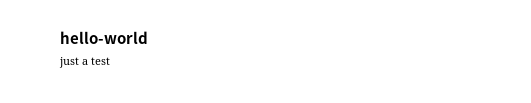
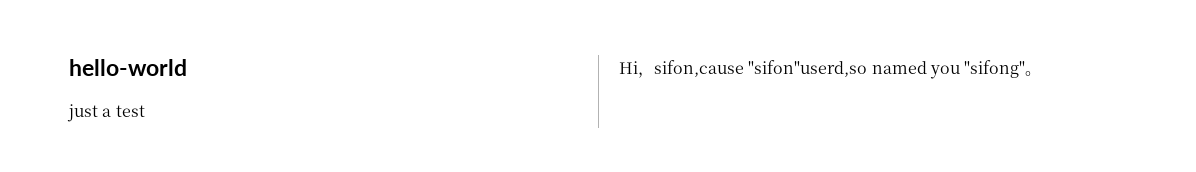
+ Hi，sifon,cause "sifon"userd,so named you "sifong"。

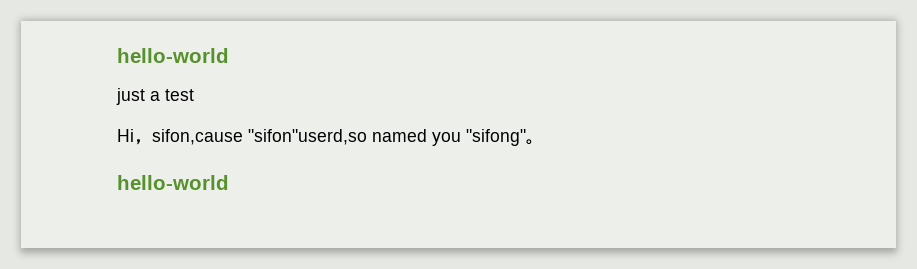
  Hi，sifon,cause "sifon"userd,so named you "sifong"。
+ hello-world

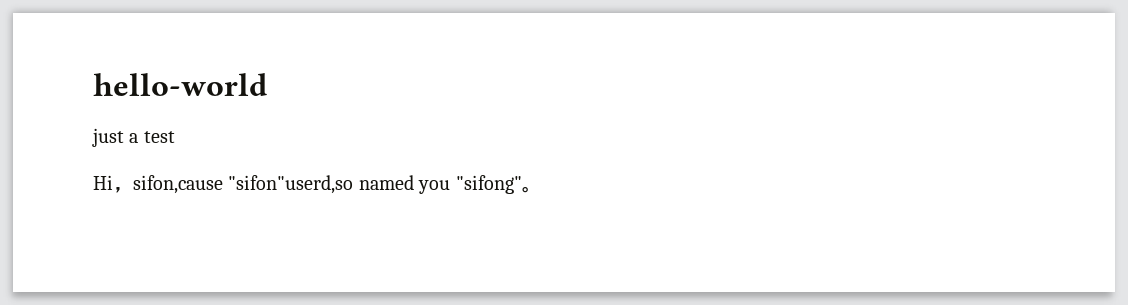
  Hi，sifon,cause "sifon"userd,so named you "sifong"。
- hello-world

